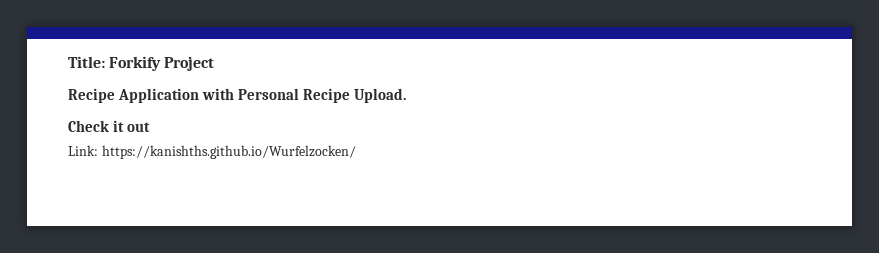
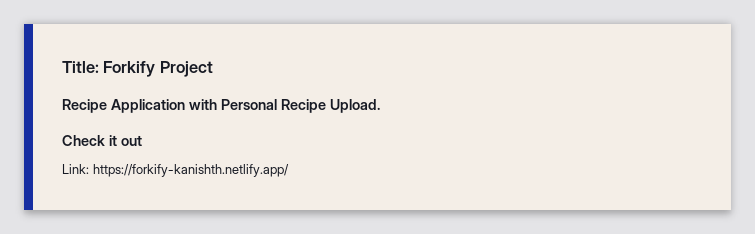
- Link: https://kanishths.github.io/Wurfelzocken/
+ Link: https://forkify-kanishth.netlify.app/

